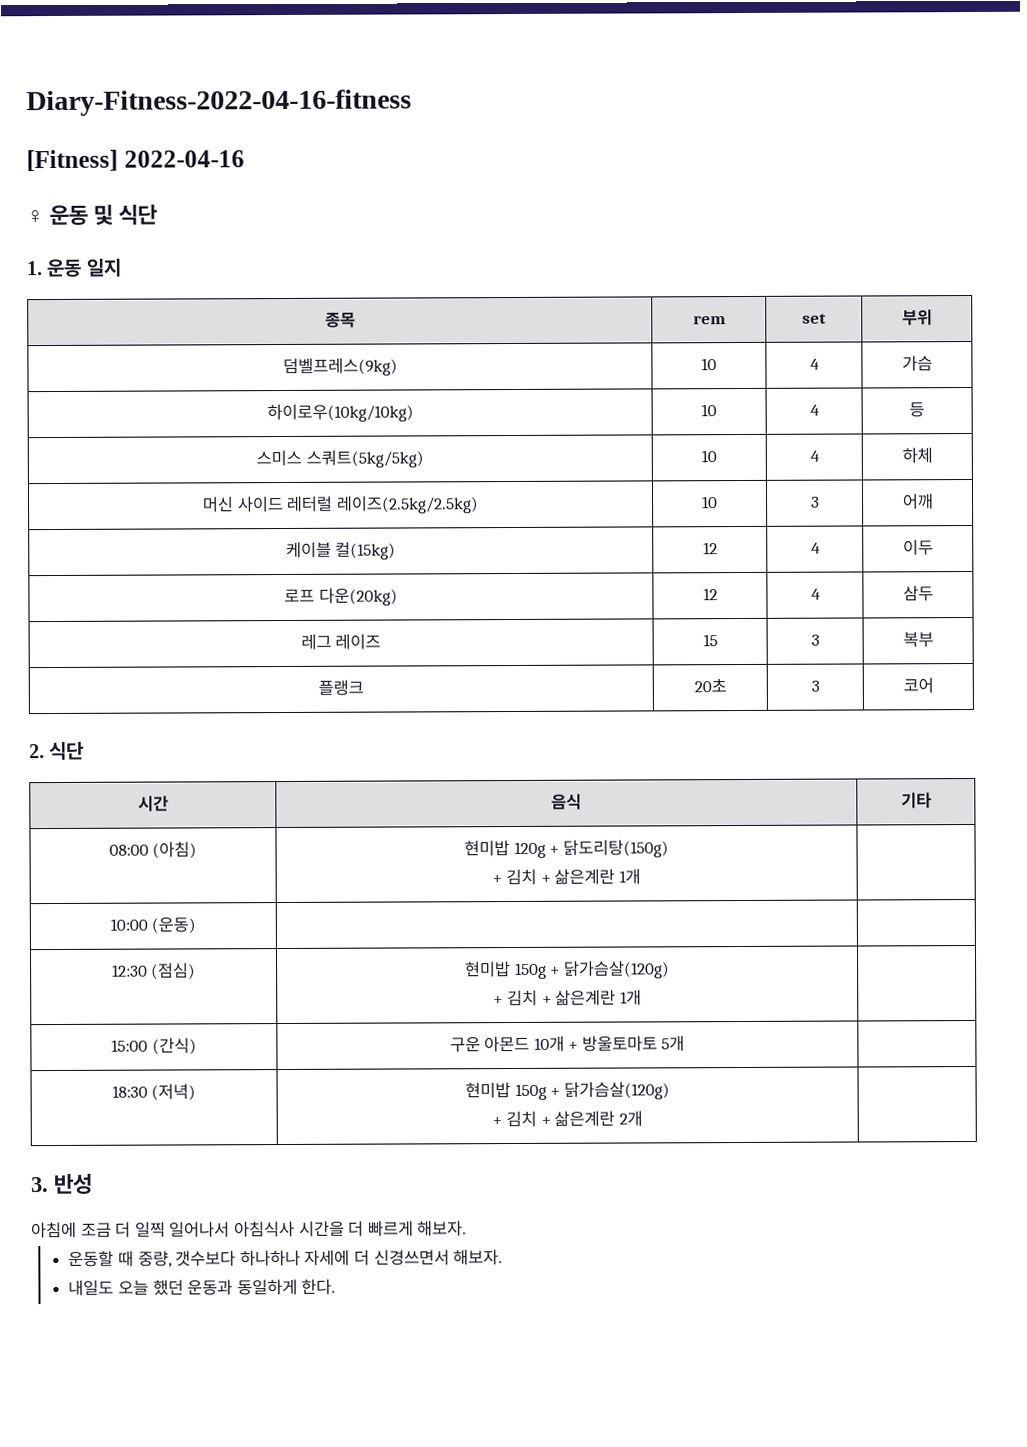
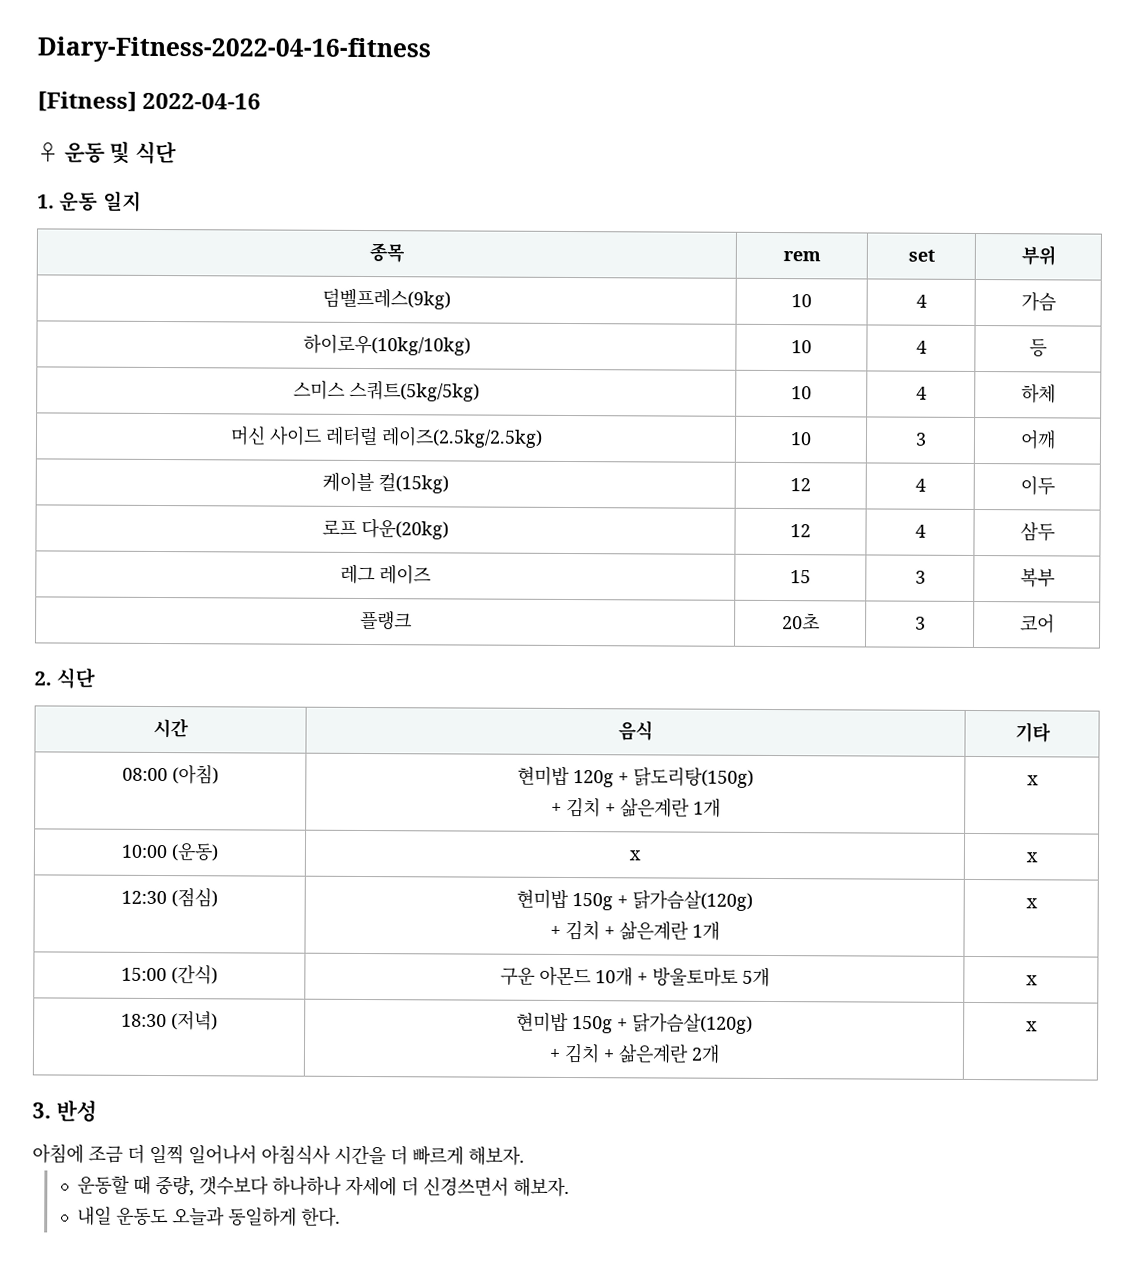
  08:00 (아침) | 현미밥 120g + 닭도리탕(150g)
- + 김치 + 삶은계란 1개 |
+ + 김치 + 삶은계란 1개 | x
- 10:00 (운동) | |
+ 10:00 (운동) | x | x
  12:30 (점심) | 현미밥 150g + 닭가슴살(120g)
- + 김치 + 삶은계란 1개 |
+ + 김치 + 삶은계란 1개 | x
- 15:00 (간식) | 구운 아몬드 10개 + 방울토마토 5개 |
+ 15:00 (간식) | 구운 아몬드 10개 + 방울토마토 5개 | x
  18:30 (저녁) | 현미밥 150g + 닭가슴살(120g)
- + 김치 + 삶은계란 2개 |
+ + 김치 + 삶은계란 2개 | x
- 내일도 오늘 했던 운동과 동일하게 한다.
+ 내일 운동도 오늘과 동일하게 한다.

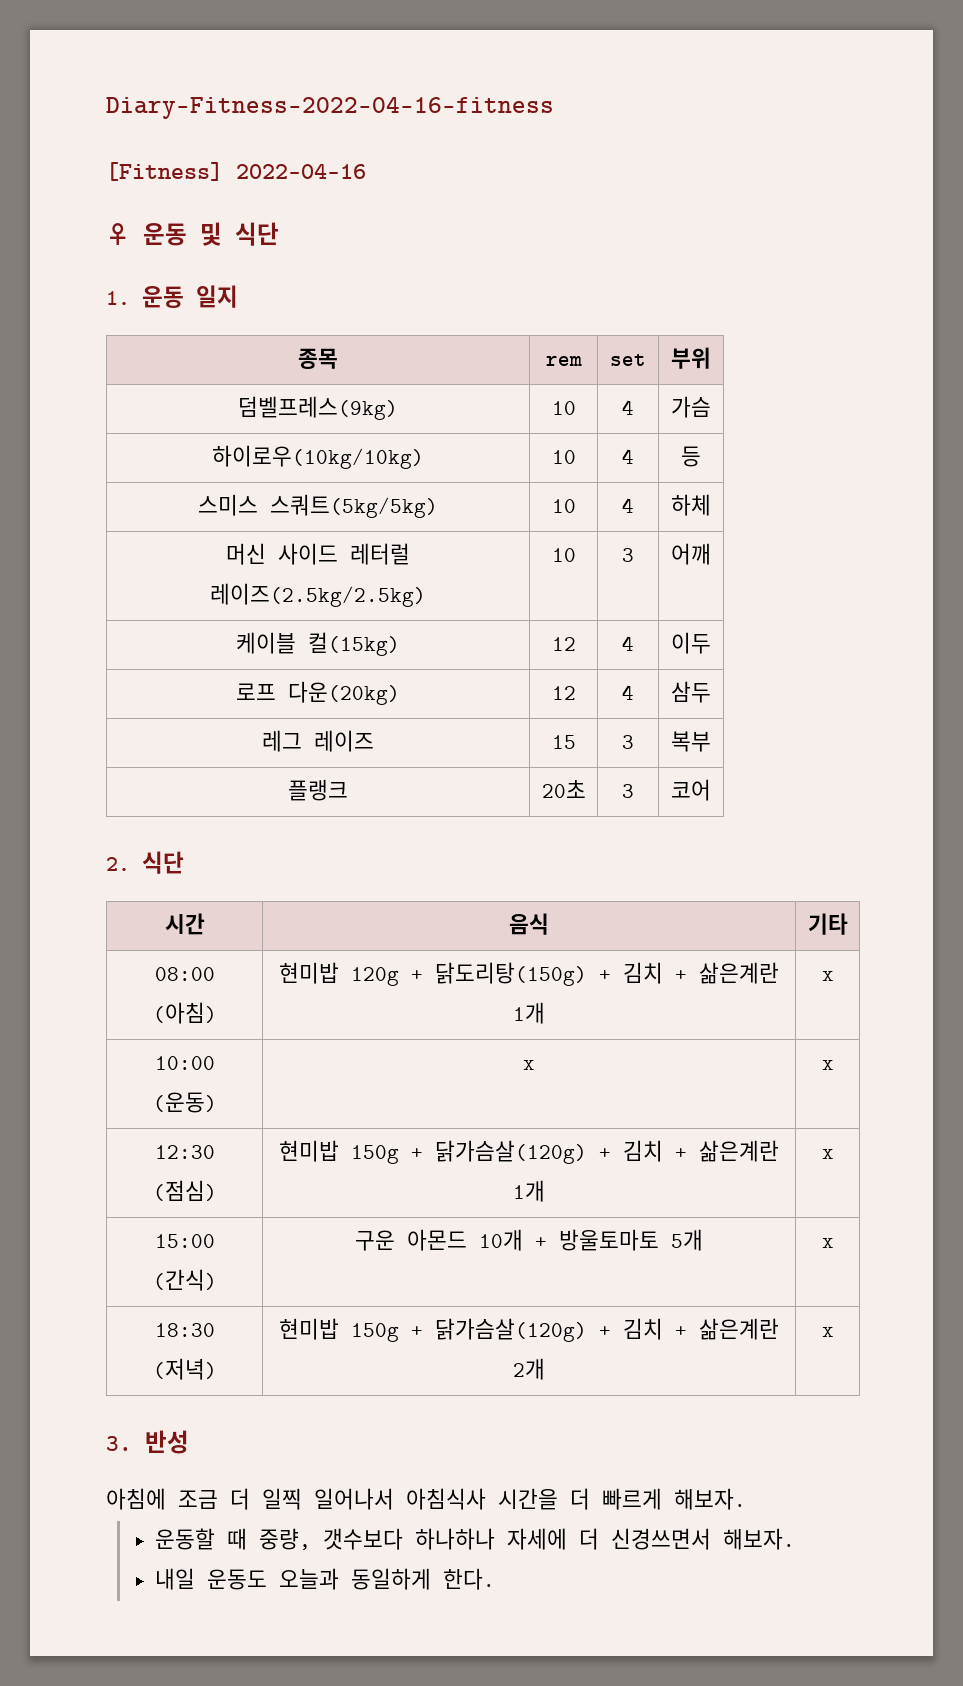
- 08:00 (아침) | 현미밥 120g + 닭도리탕(150g)
- + 김치 + 삶은계란 1개 | x
+ 08:00 (아침) | 현미밥 120g + 닭도리탕(150g) + 김치 + 삶은계란 1개 | x
- 12:30 (점심) | 현미밥 150g + 닭가슴살(120g)
- + 김치 + 삶은계란 1개 | x
+ 12:30 (점심) | 현미밥 150g + 닭가슴살(120g) + 김치 + 삶은계란 1개 | x
- 18:30 (저녁) | 현미밥 150g + 닭가슴살(120g)
- + 김치 + 삶은계란 2개 | x
+ 18:30 (저녁) | 현미밥 150g + 닭가슴살(120g) + 김치 + 삶은계란 2개 | x

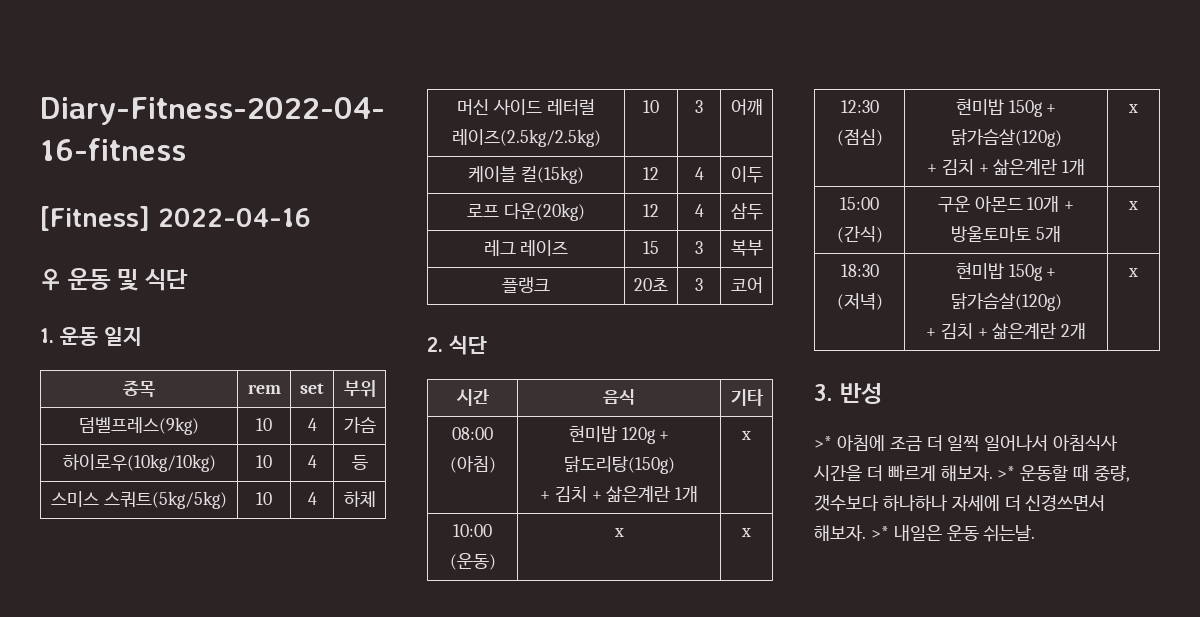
- 08:00 (아침) | 현미밥 120g + 닭도리탕(150g) + 김치 + 삶은계란 1개 | x
+ 08:00 (아침) | 현미밥 120g + 닭도리탕(150g)
+ + 김치 + 삶은계란 1개 | x
- 12:30 (점심) | 현미밥 150g + 닭가슴살(120g) + 김치 + 삶은계란 1개 | x
+ 12:30 (점심) | 현미밥 150g + 닭가슴살(120g)
+ + 김치 + 삶은계란 1개 | x
- 18:30 (저녁) | 현미밥 150g + 닭가슴살(120g) + 김치 + 삶은계란 2개 | x
+ 18:30 (저녁) | 현미밥 150g + 닭가슴살(120g)
+ + 김치 + 삶은계란 2개 | x
- 아침에 조금 더 일찍 일어나서 아침식사 시간을 더 빠르게 해보자.
- 운동할 때 중량, 갯수보다 하나하나 자세에 더 신경쓰면서 해보자.
- 내일 운동도 오늘과 동일하게 한다.
+ >* 아침에 조금 더 일찍 일어나서 아침식사 시간을 더 빠르게 해보자. >* 운동할 때 중량, 갯수보다 하나하나 자세에 더 신경쓰면서 해보자. >* 내일은 운동 쉬는날.

